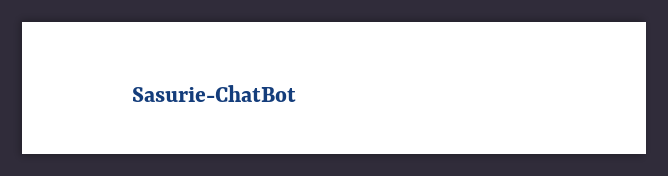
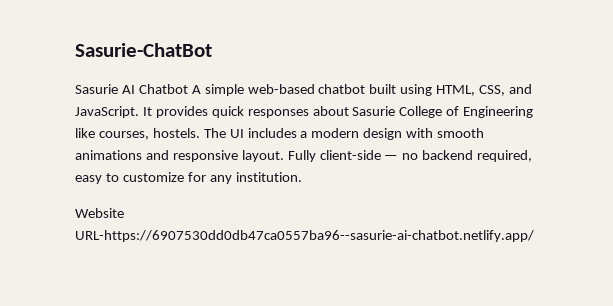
+ Sasurie AI Chatbot A simple web-based chatbot built using HTML, CSS, and JavaScript. It provides quick responses about Sasurie College of Engineering like courses, hostels. The UI includes a modern design with smooth animations and responsive layout. Fully client-side — no backend required, easy to customize for any institution.
+ Website URL-https://6907530dd0db47ca0557ba96--sasurie-ai-chatbot.netlify.app/

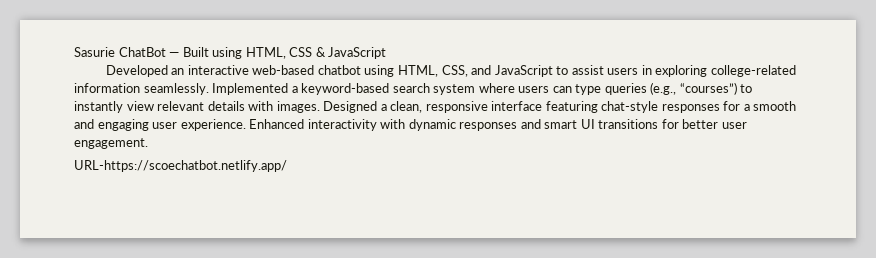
- Sasurie-ChatBot
- Sasurie AI Chatbot A simple web-based chatbot built using HTML, CSS, and JavaScript. It provides quick responses about Sasurie College of Engineering like courses, hostels. The UI includes a modern design with smooth animations and responsive layout. Fully client-side — no backend required, easy to customize for any institution.
- Website URL-https://6907530dd0db47ca0557ba96--sasurie-ai-chatbot.netlify.app/
+ Sasurie ChatBot — Built using HTML, CSS & JavaScript
+ Developed an interactive web-based chatbot using HTML, CSS, and JavaScript to assist users in exploring college-related information seamlessly. Implemented a keyword-based search system where users can type queries (e.g., “courses”) to instantly view relevant details with images. Designed a clean, responsive interface featuring chat-style responses for a smooth and engaging user experience. Enhanced interactivity with dynamic responses and smart UI transitions for better user engagement.
+ URL-https://scoechatbot.netlify.app/

